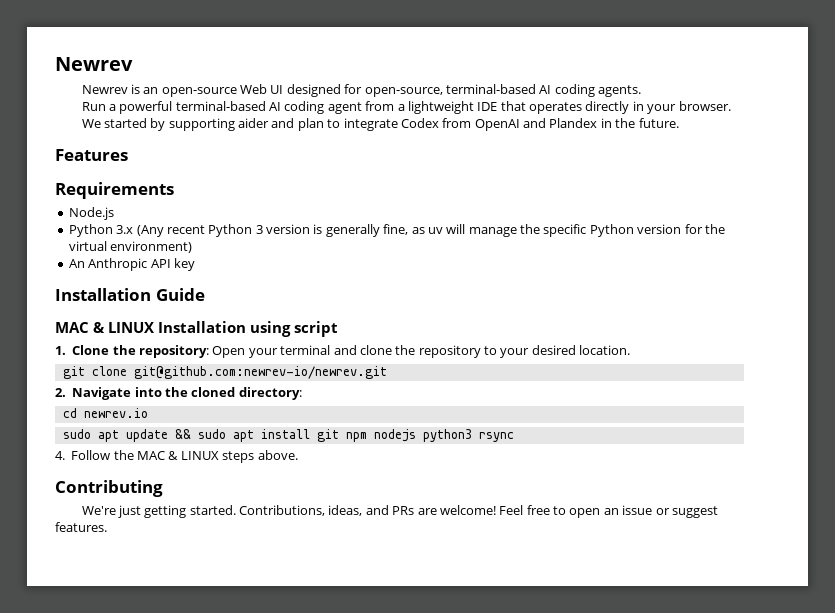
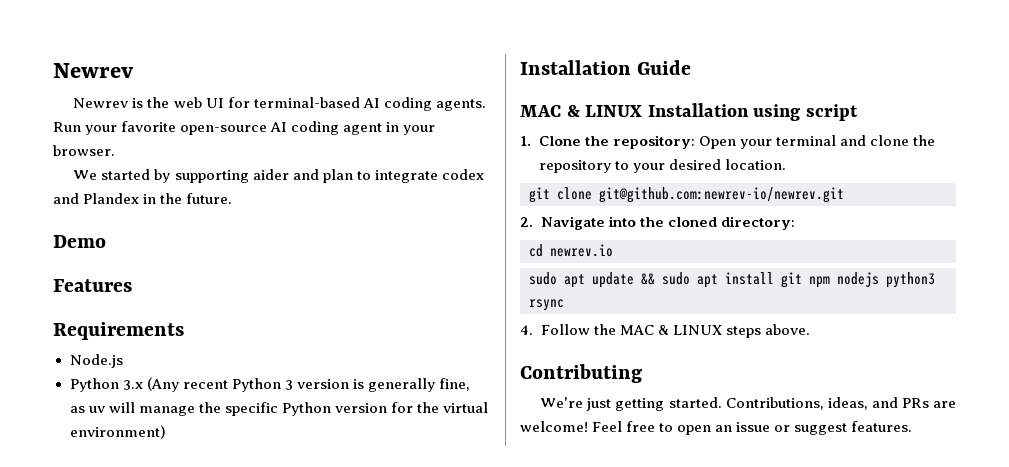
- Newrev is an open-source Web UI designed for open-source, terminal-based AI coding agents.
- Run a powerful terminal-based AI coding agent from a lightweight IDE that operates directly in your browser.
+ Newrev is the web UI for terminal-based AI coding agents. Run your favorite open-source AI coding agent in your browser.
- We started by supporting aider and plan to integrate Codex from OpenAI and Plandex in the future.
+ We started by supporting aider and plan to integrate codex and Plandex in the future.
+ Demo
- An Anthropic API key

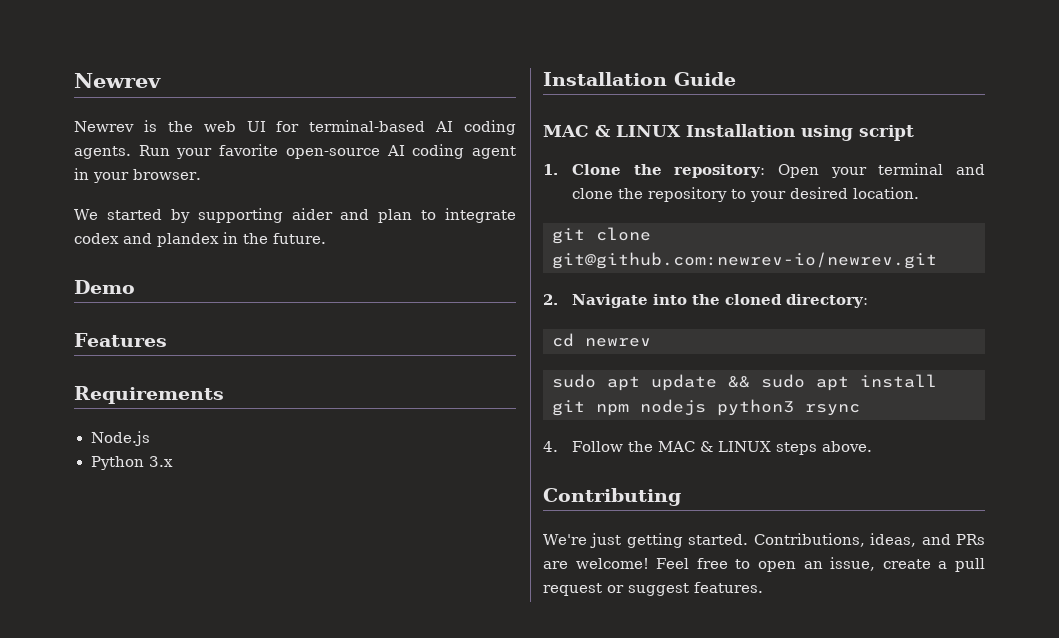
- We started by supporting aider and plan to integrate codex and Plandex in the future.
+ We started by supporting aider and plan to integrate codex and plandex in the future.
- Python 3.x (Any recent Python 3 version is generally fine, as uv will manage the specific Python version for the virtual environment)
+ Python 3.x
- cd newrev.io
+ cd newrev
- Feel free to open an issue or suggest features.
+ Feel free to open an issue, create a pull request or suggest features.

